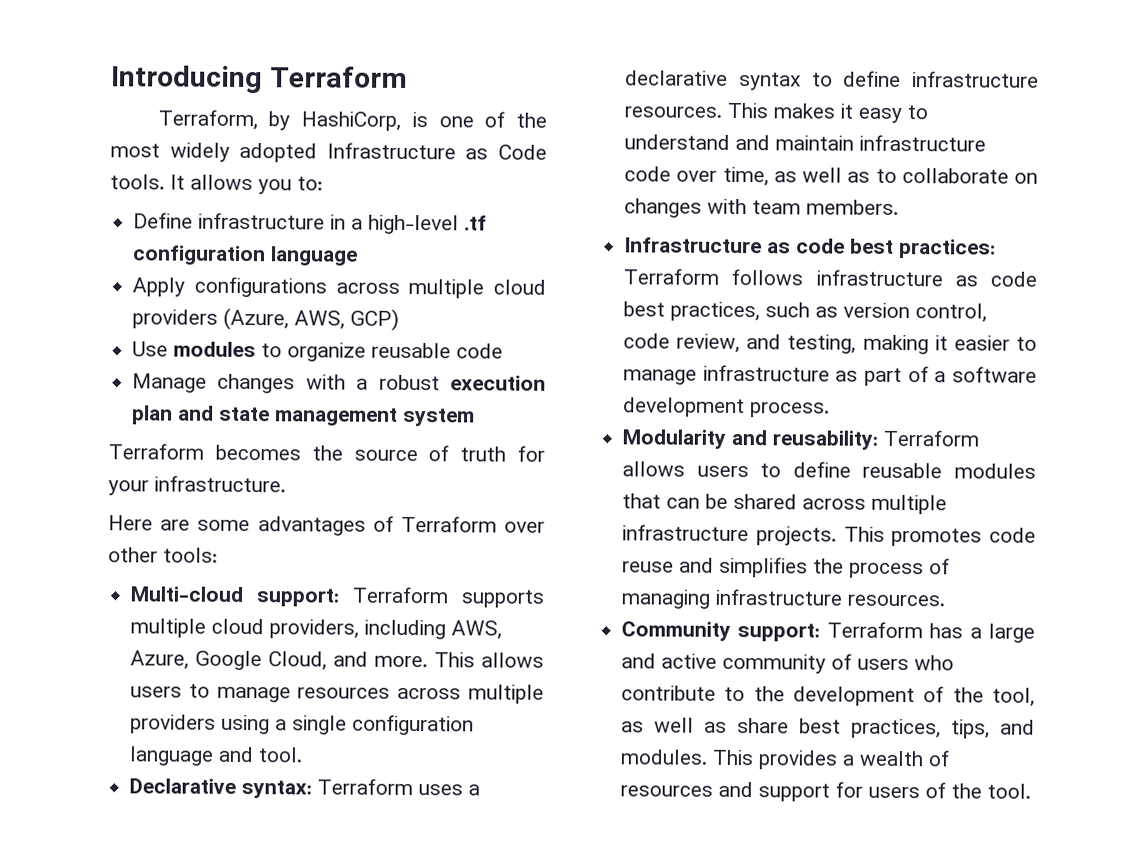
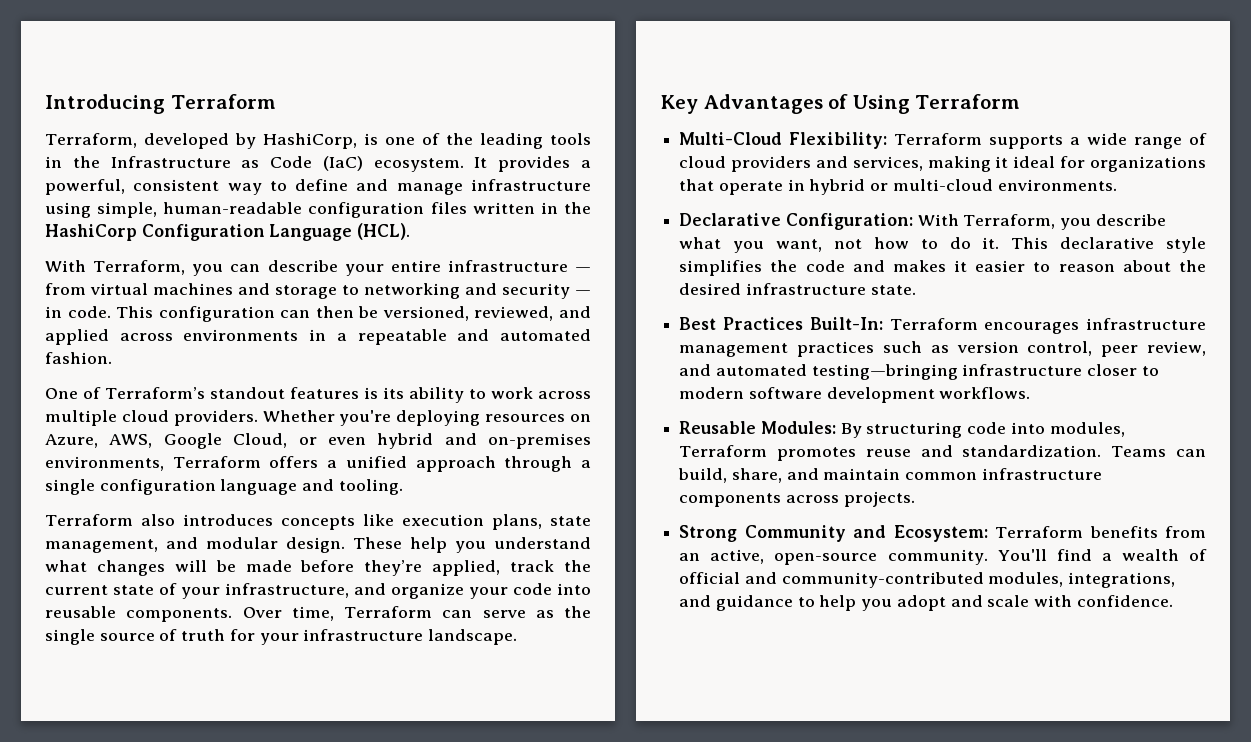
- Terraform, by HashiCorp, is one of the most widely adopted Infrastructure as Code tools. It allows you to:
- Define infrastructure in a high-level .tf configuration language
- Apply configurations across multiple cloud providers (Azure, AWS, GCP)
- Use modules to organize reusable code
- Manage changes with a robust execution plan and state management system
- Terraform becomes the source of truth for your infrastructure.
- Here are some advantages of Terraform over other tools:
- Multi-cloud support: Terraform supports multiple cloud providers, including AWS, Azure, Google Cloud, and more. This allows users to manage resources across multiple providers using a single configuration language and tool.
- Declarative syntax: Terraform uses a declarative syntax to define infrastructure resources. This makes it easy to understand and maintain infrastructure code over time, as well as to collaborate on changes with team members.
- Infrastructure as code best practices: Terraform follows infrastructure as code best practices, such as version control, code review, and testing, making it easier to manage infrastructure as part of a software development process.
- Modularity and reusability: Terraform allows users to define reusable modules that can be shared across multiple infrastructure projects. This promotes code reuse and simplifies the process of managing infrastructure resources.
- Community support: Terraform has a large and active community of users who contribute to the development of the tool, as well as share best practices, tips, and modules. This provides a wealth of resources and support for users of the tool.
+ Terraform, developed by HashiCorp, is one of the leading tools in the Infrastructure as Code (IaC) ecosystem. It provides a powerful, consistent way to define and manage infrastructure using simple, human-readable configuration files written in the HashiCorp Configuration Language (HCL).
+ With Terraform, you can describe your entire infrastructure — from virtual machines and storage to networking and security — in code. This configuration can then be versioned, reviewed, and applied across environments in a repeatable and automated fashion.
+ One of Terraform’s standout features is its ability to work across multiple cloud providers. Whether you're deploying resources on Azure, AWS, Google Cloud, or even hybrid and on-premises environments, Terraform offers a unified approach through a single configuration language and tooling.
+ Terraform also introduces concepts like execution plans, state management, and modular design. These help you understand what changes will be made before they’re applied, track the current state of your infrastructure, and organize your code into reusable components. Over time, Terraform can serve as the single source of truth for your infrastructure landscape.
+ Key Advantages of Using Terraform
+ Multi-Cloud Flexibility: Terraform supports a wide range of cloud providers and services, making it ideal for organizations that operate in hybrid or multi-cloud environments.
+ Declarative Configuration: With Terraform, you describe what you want, not how to do it. This declarative style simplifies the code and makes it easier to reason about the desired infrastructure state.
+ Best Practices Built-In: Terraform encourages infrastructure management practices such as version control, peer review, and automated testing—bringing infrastructure closer to modern software development workflows.
+ Reusable Modules: By structuring code into modules, Terraform promotes reuse and standardization. Teams can build, share, and maintain common infrastructure components across projects.
+ Strong Community and Ecosystem: Terraform benefits from an active, open-source community. You'll find a wealth of official and community-contributed modules, integrations, and guidance to help you adopt and scale with confidence.

